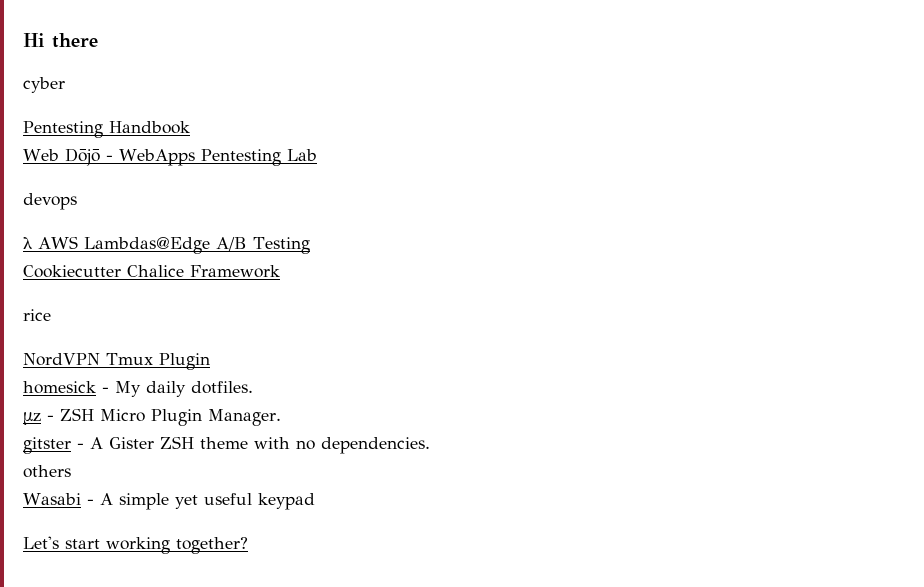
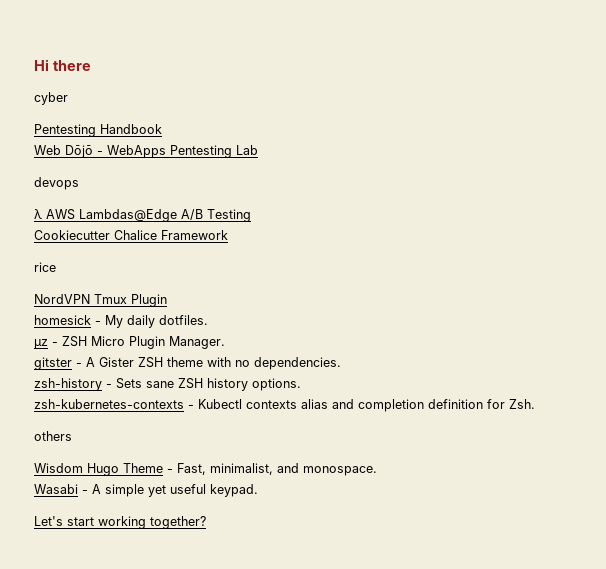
+ zsh-history - Sets sane ZSH history options.
+ zsh-kubernetes-contexts - Kubectl contexts alias and completion definition for Zsh.
  others
+ Wisdom Hugo Theme - Fast, minimalist, and monospace.
- Wasabi - A simple yet useful keypad
+ Wasabi - A simple yet useful keypad.

